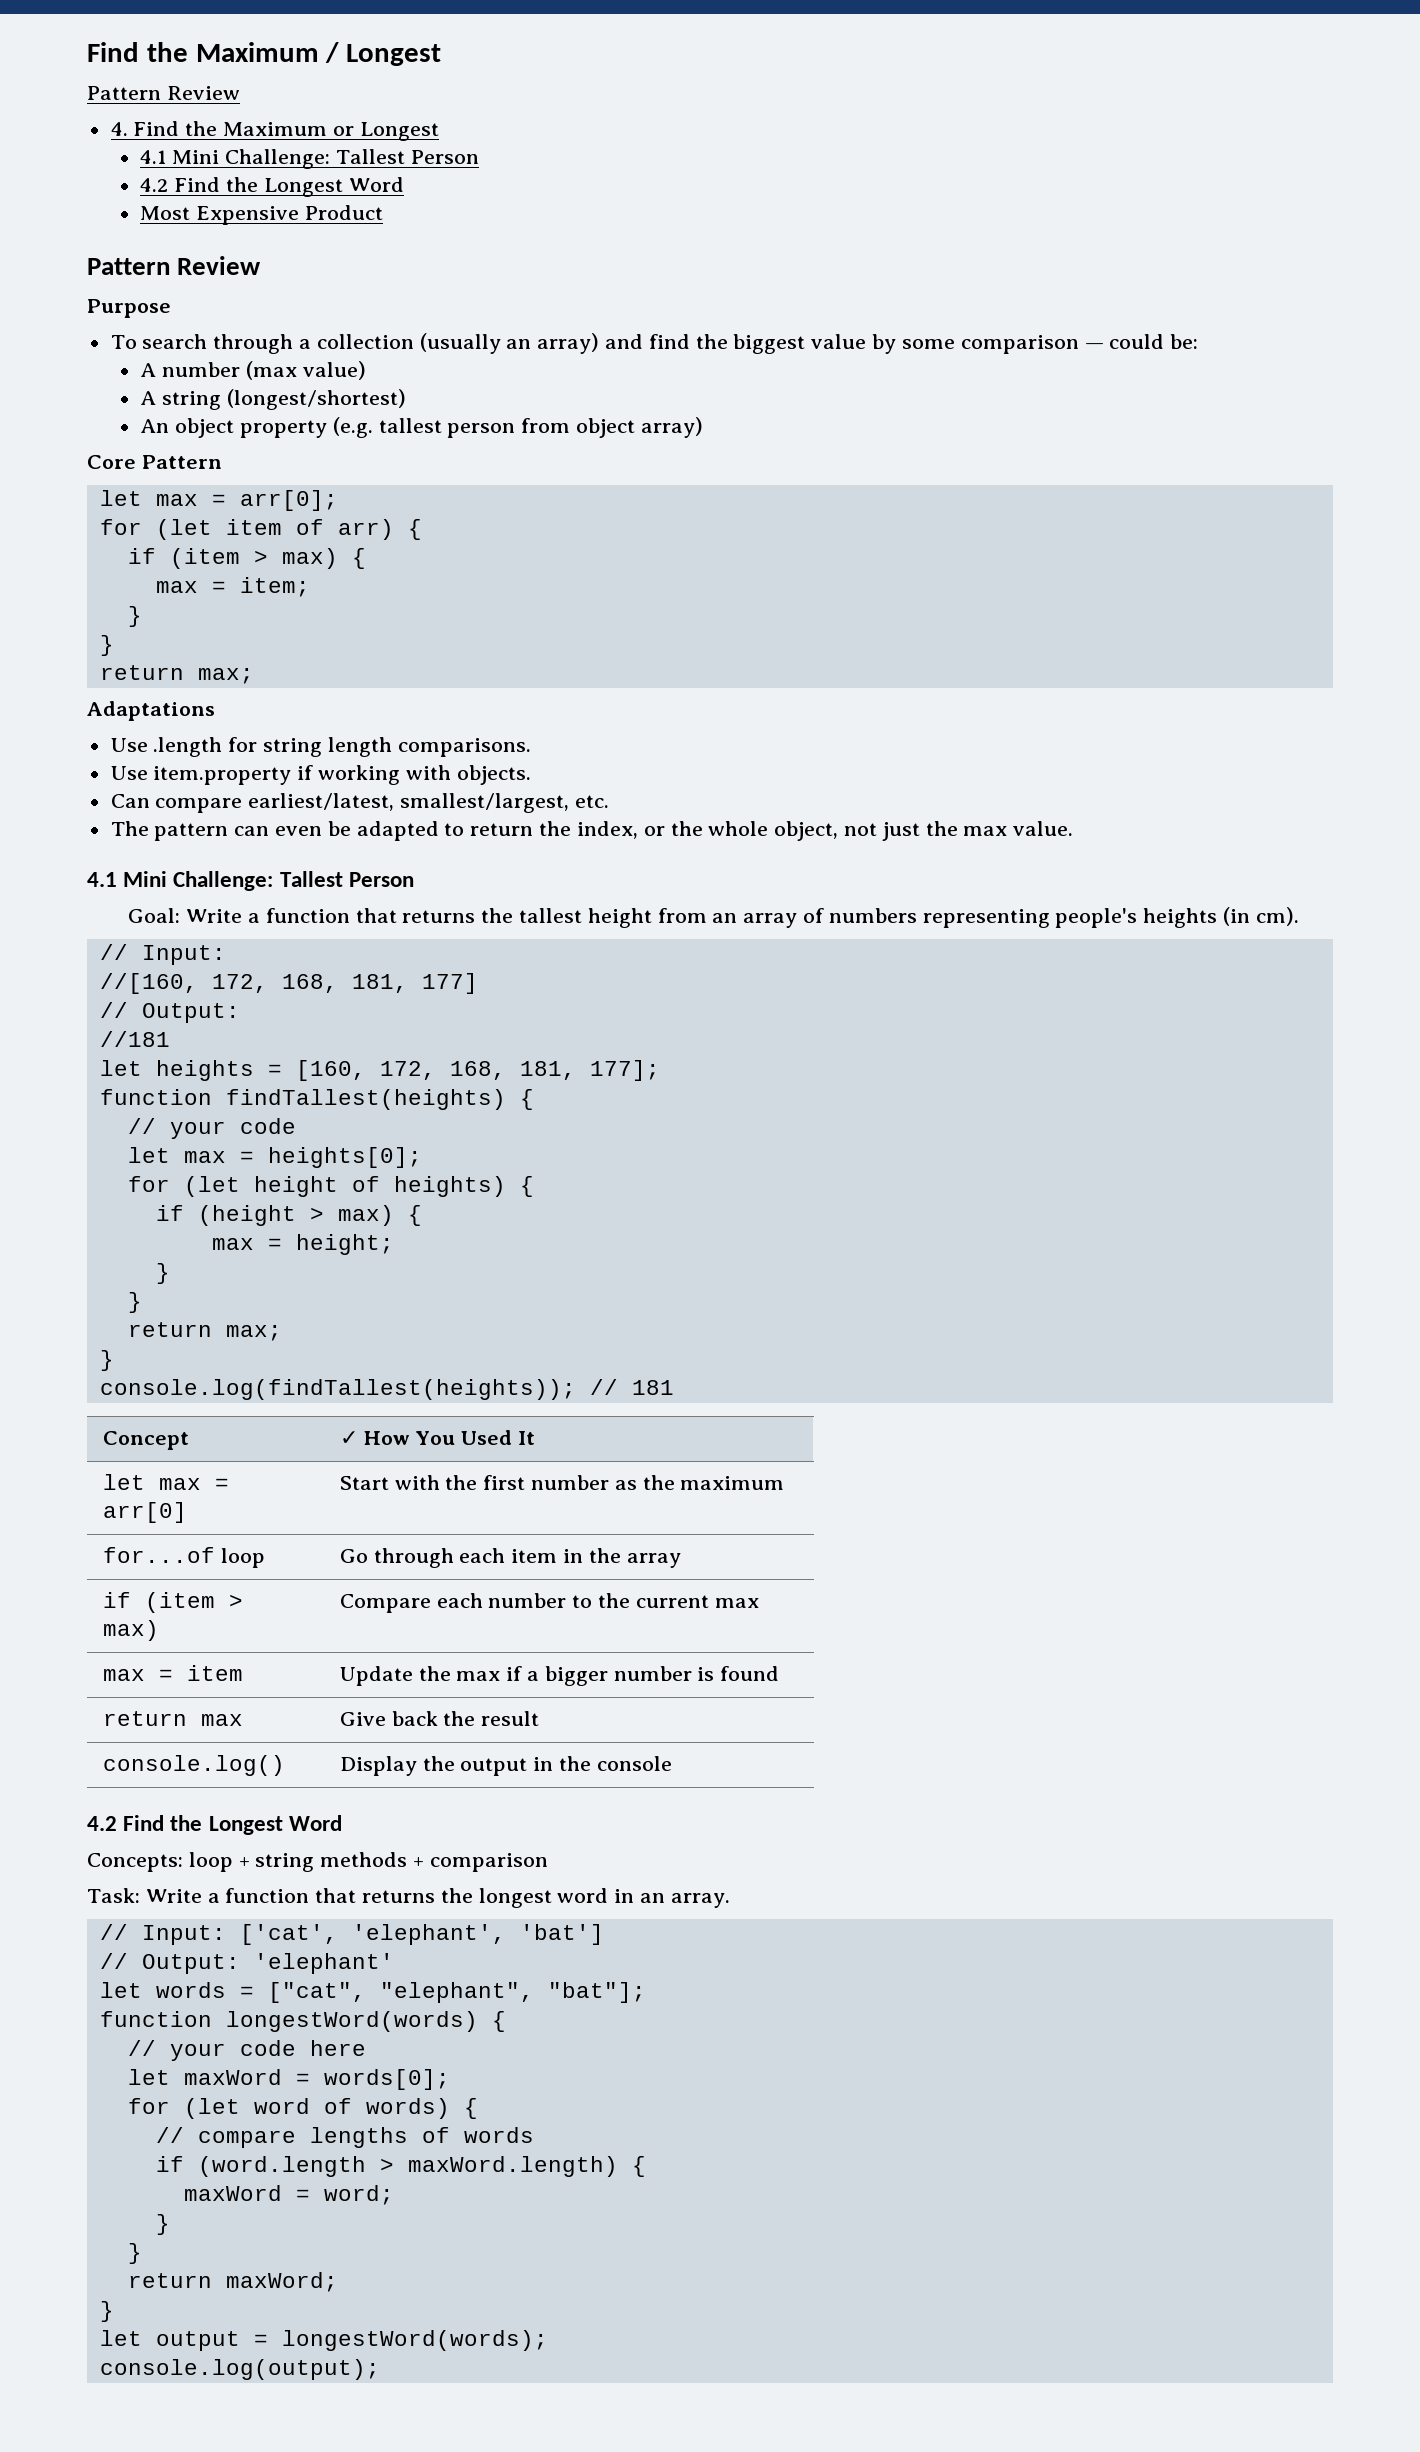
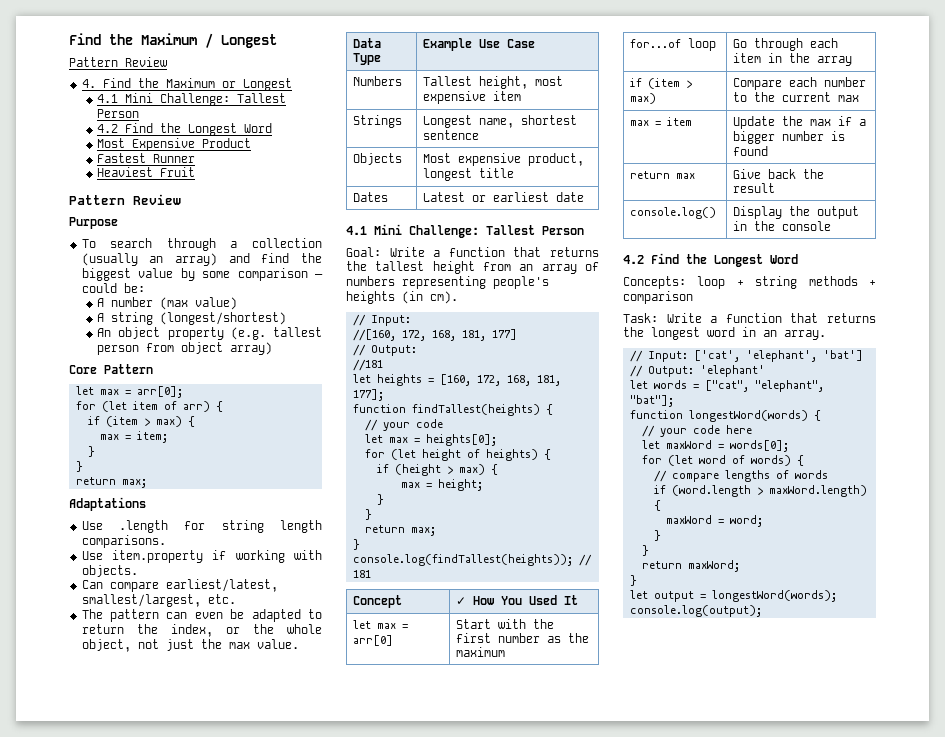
+ Fastest Runner
+ Heaviest Fruit
+ Data Type | Example Use Case
+ Numbers | Tallest height, most expensive item
+ Strings | Longest name, shortest sentence
+ Objects | Most expensive product, longest title
+ Dates | Latest or earliest date

